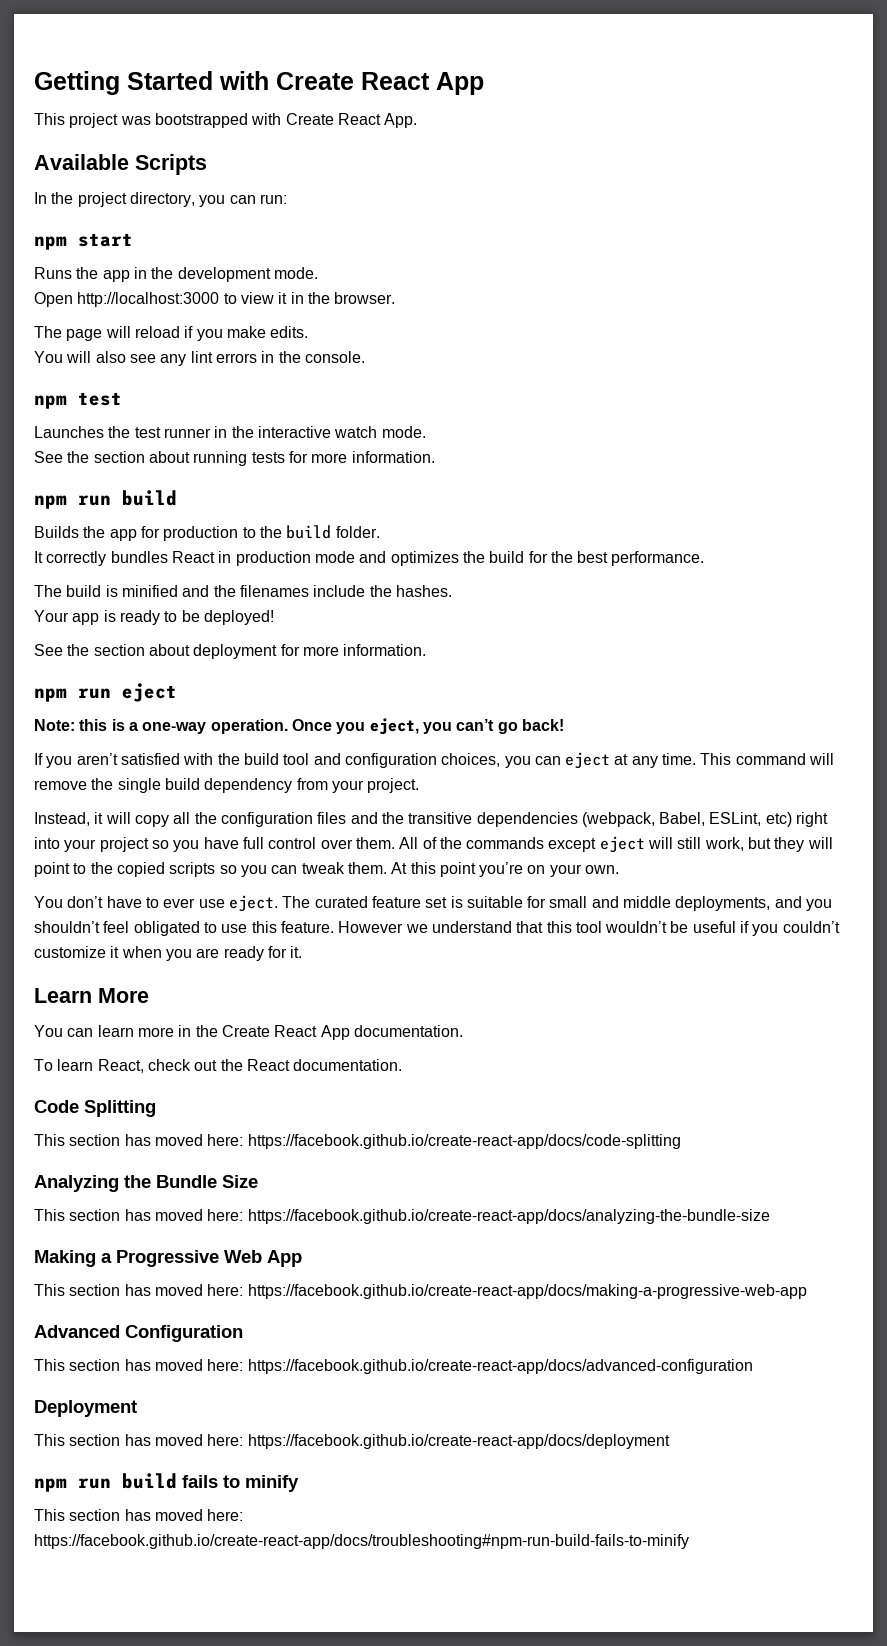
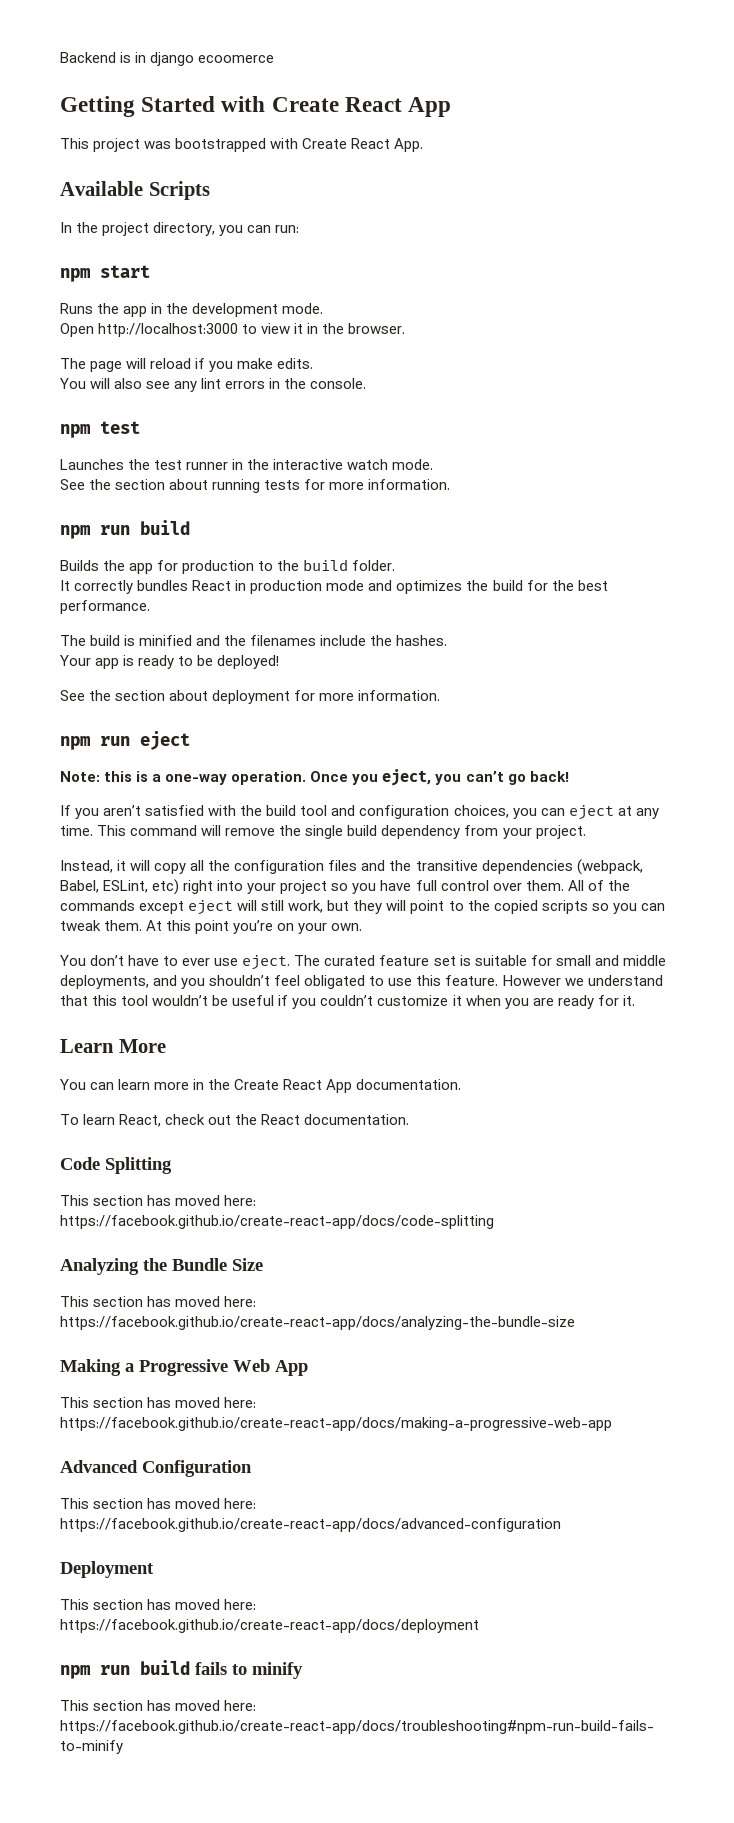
+ Backend is in django ecoomerce

